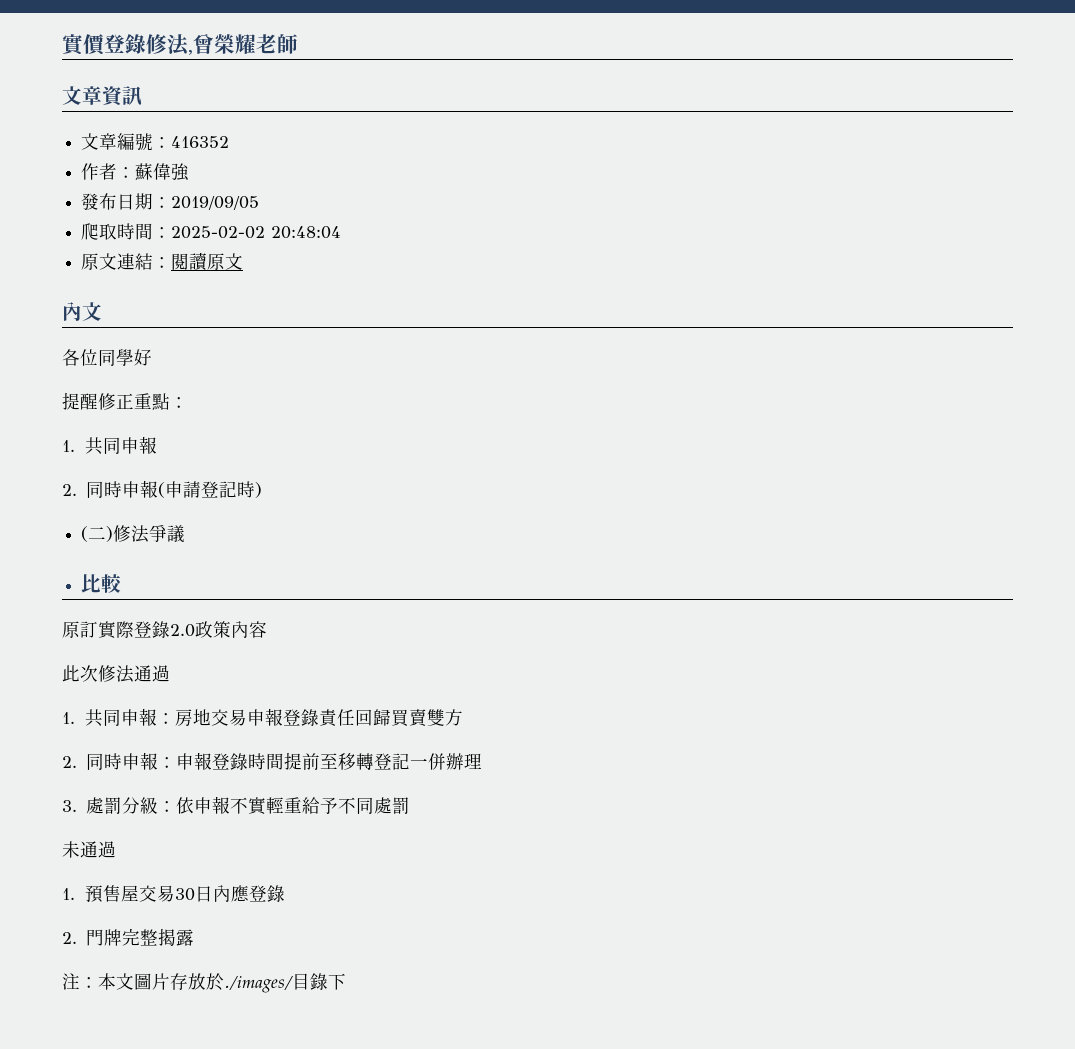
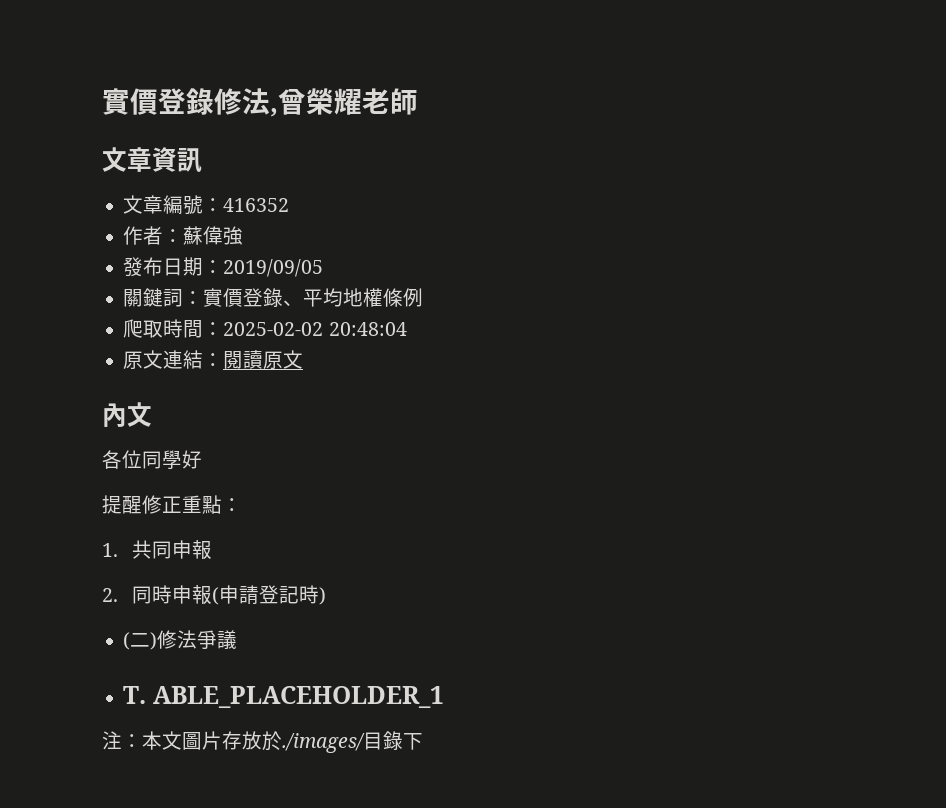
+ 關鍵詞：實價登錄、平均地權條例
- 比較
- 原訂實際登錄2.0政策內容
- 此次修法通過
- 1.共同申報：房地交易申報登錄責任回歸買賣雙方
- 2.同時申報：申報登錄時間提前至移轉登記一併辦理
- 3.處罰分級：依申報不實輕重給予不同處罰
- 未通過
- 1.預售屋交易30日內應登錄
- 2.門牌完整揭露
+ T. ABLE_PLACEHOLDER_1

